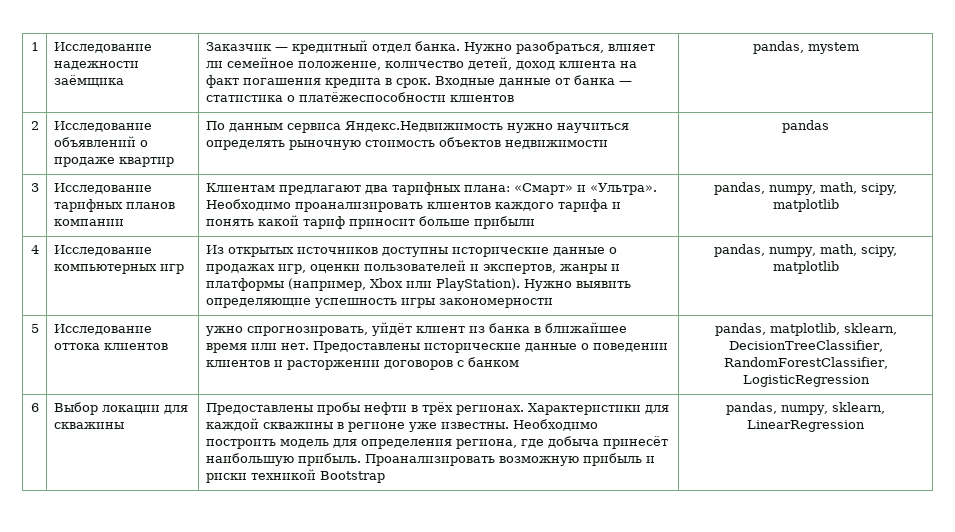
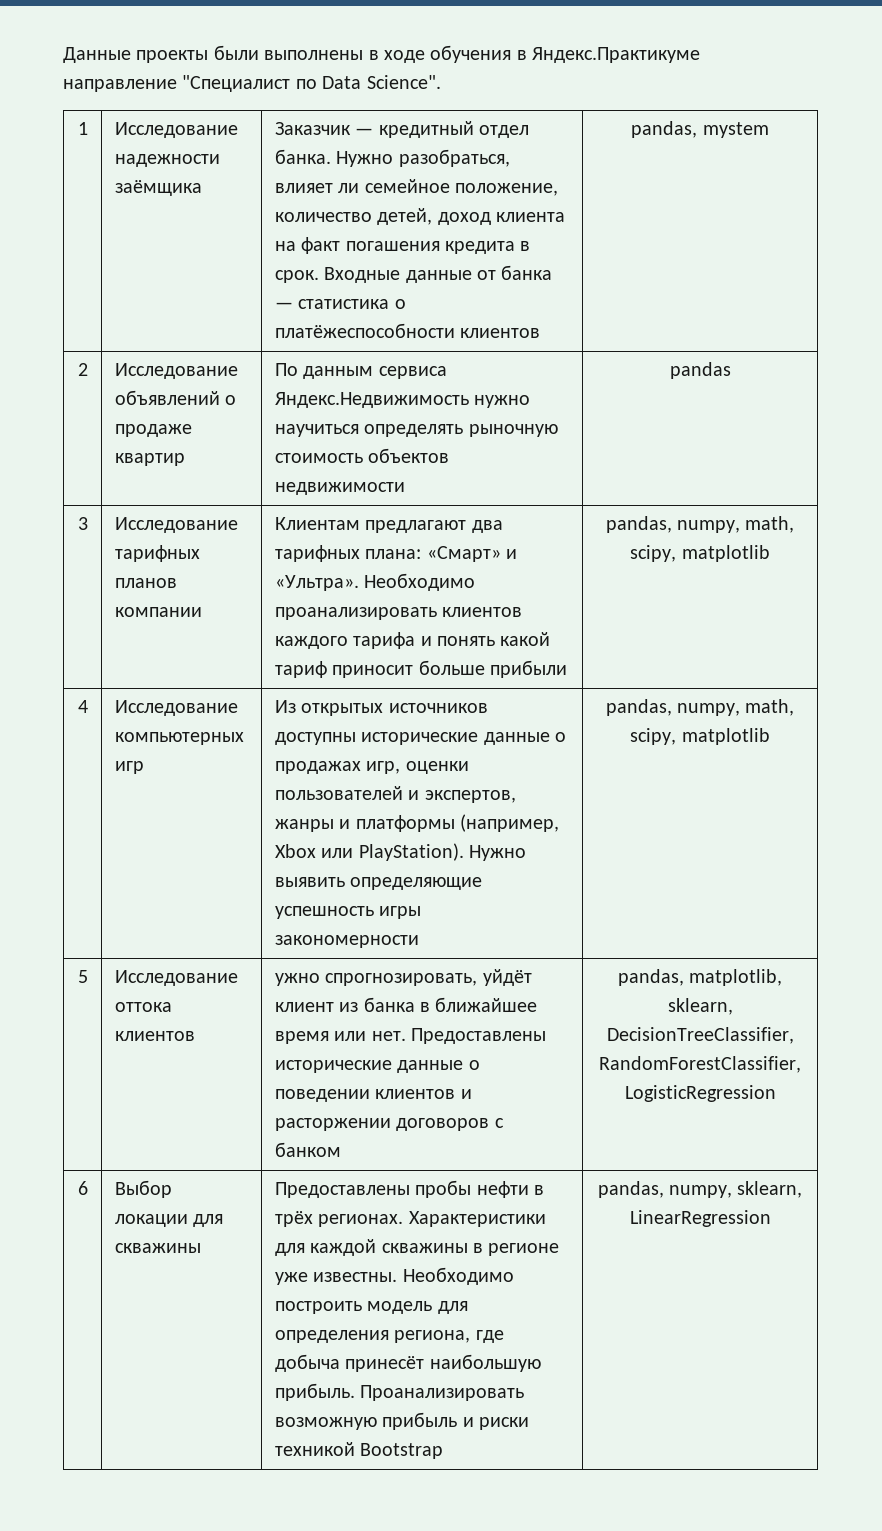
+ Данные проекты были выполнены в ходе обучения в Яндекс.Практикуме направление "Специалист по Data Science".

